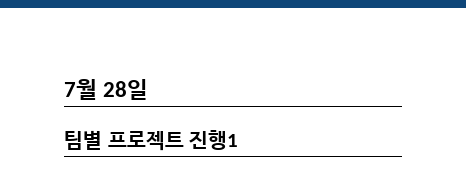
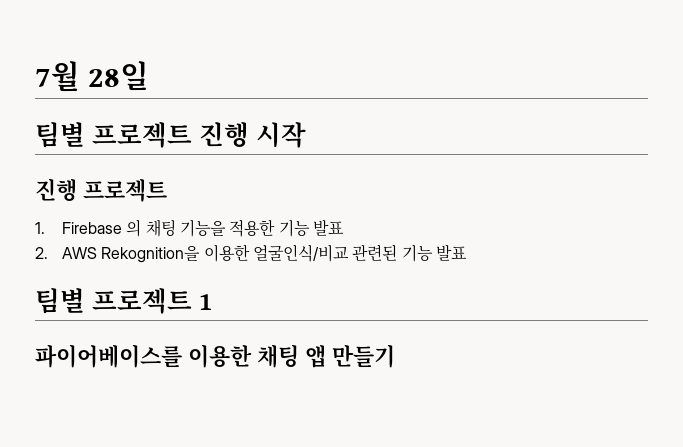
- 팀별 프로젝트 진행1
+ 팀별 프로젝트 진행 시작
+ 진행 프로젝트
+ 1. Firebase 의 채팅 기능을 적용한 기능 발표
+ 2. AWS Rekognition을 이용한 얼굴인식/비교 관련된 기능 발표
+ 팀별 프로젝트 1
+ 파이어베이스를 이용한 채팅 앱 만들기

